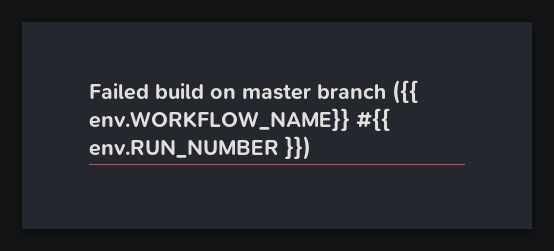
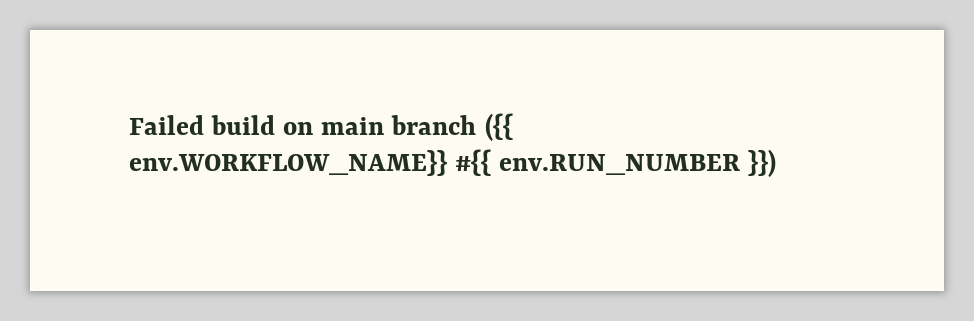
- Failed build on master branch ({{ env.WORKFLOW_NAME}} #{{ env.RUN_NUMBER }})
+ Failed build on main branch ({{ env.WORKFLOW_NAME}} #{{ env.RUN_NUMBER }})

